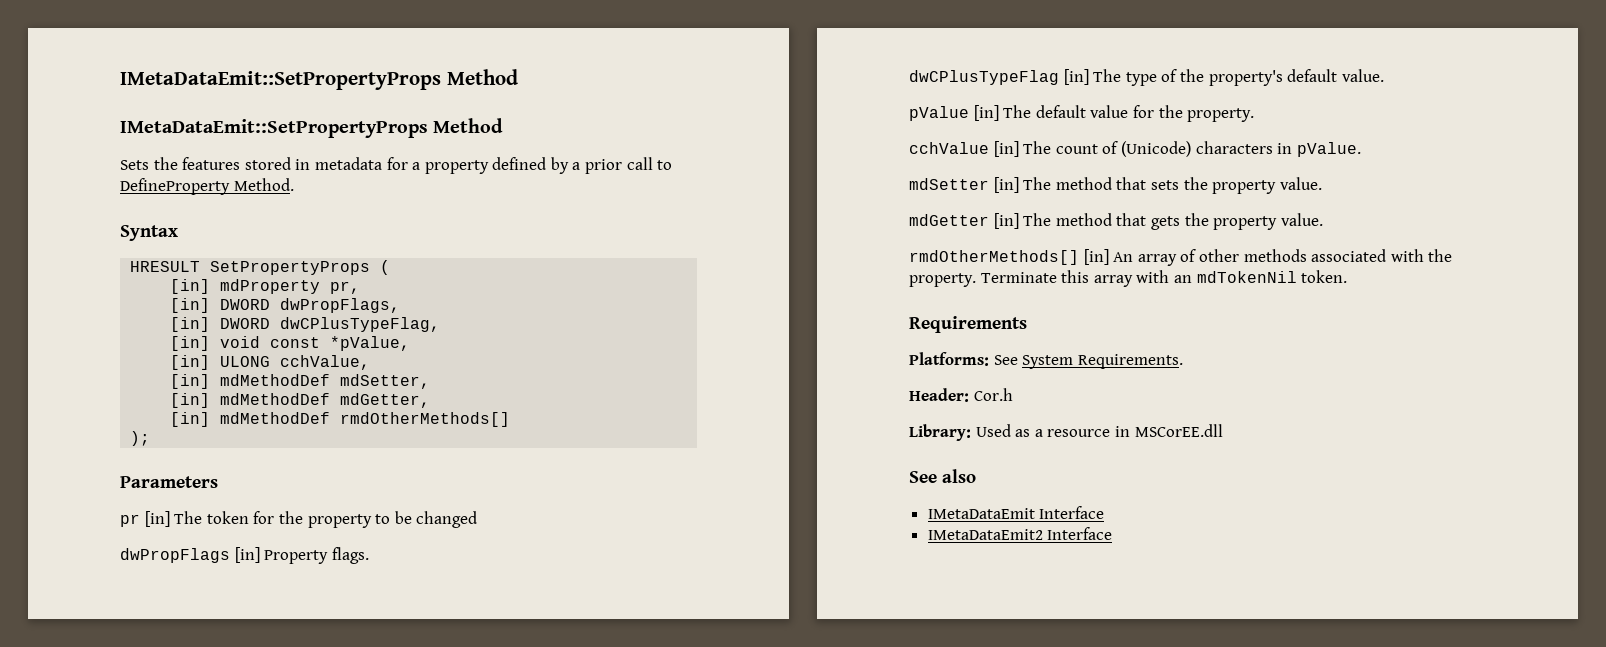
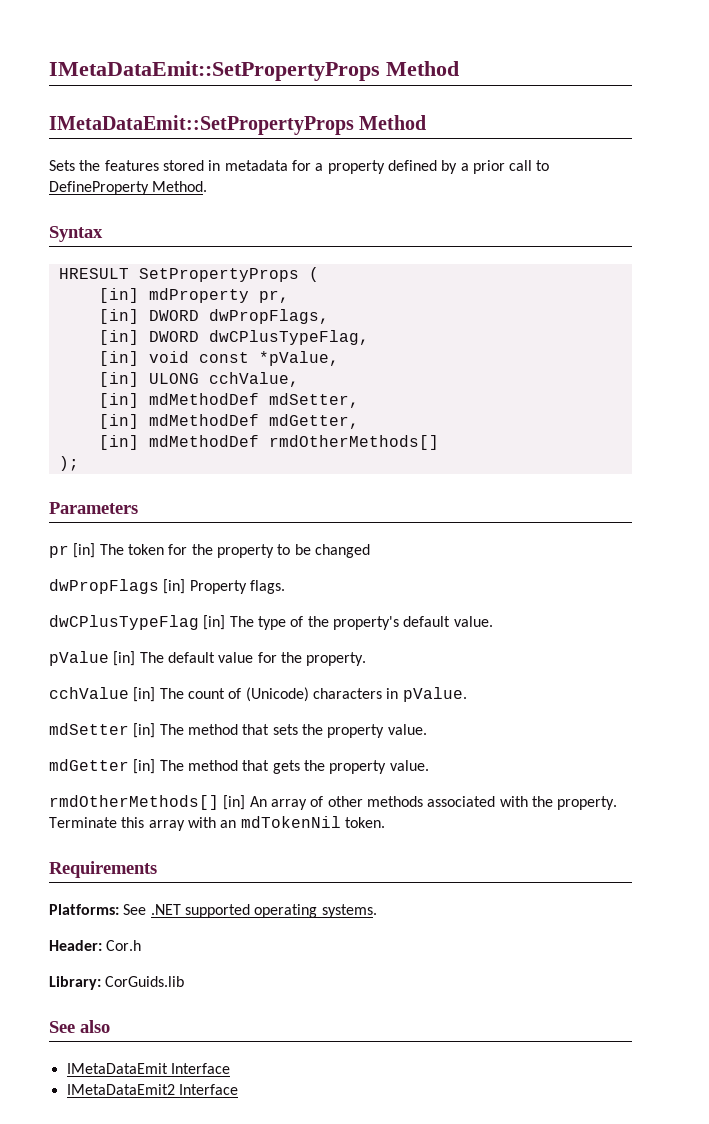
- Platforms: See System Requirements.
+ Platforms: See .NET supported operating systems.
- Library: Used as a resource in MSCorEE.dll
+ Library: CorGuids.lib

